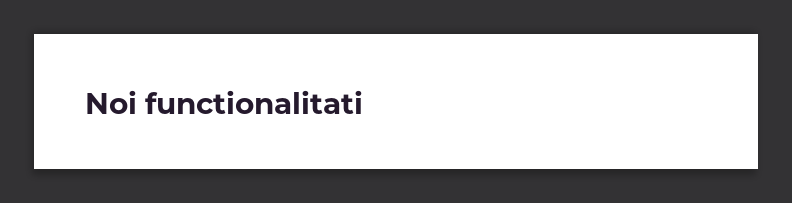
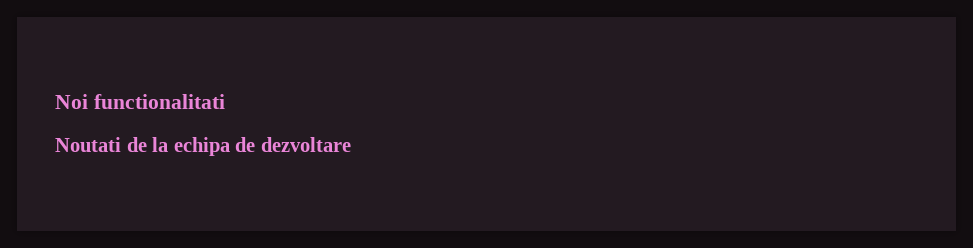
+ Noutati de la echipa de dezvoltare

